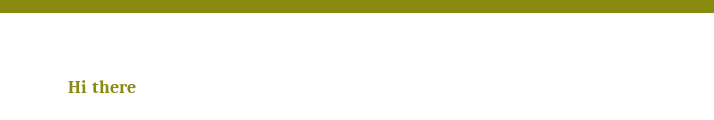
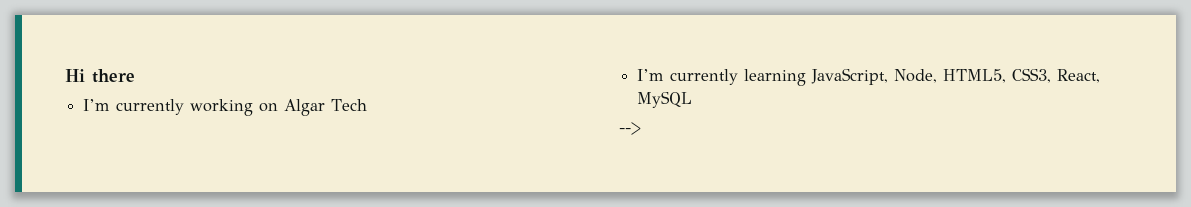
+ I’m currently working on Algar Tech
+ I’m currently learning JavaScript, Node, HTML5, CSS3, React, MySQL
+ -->

